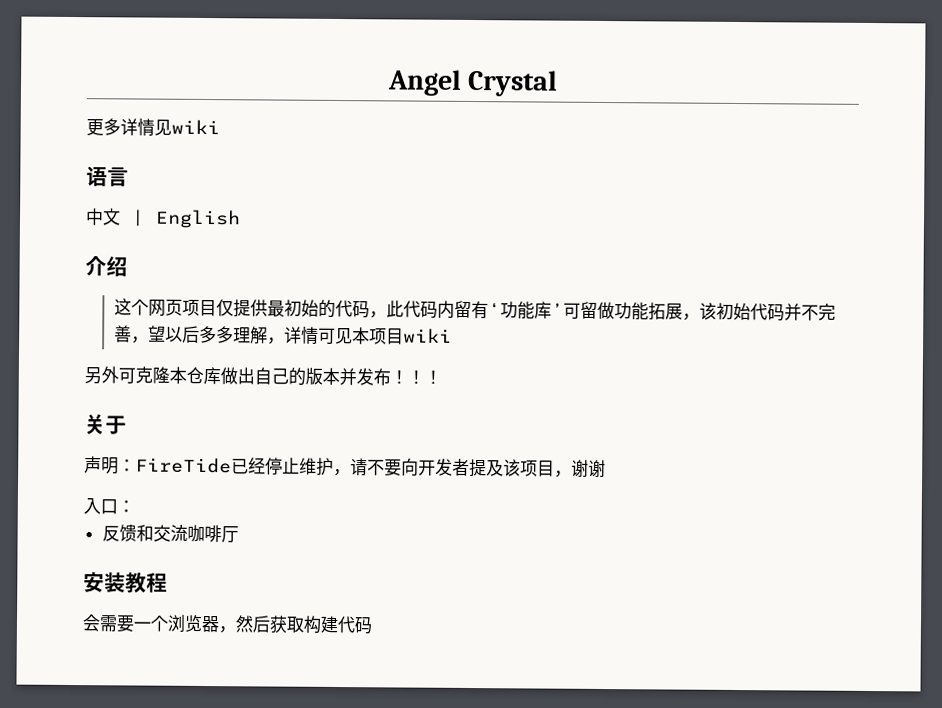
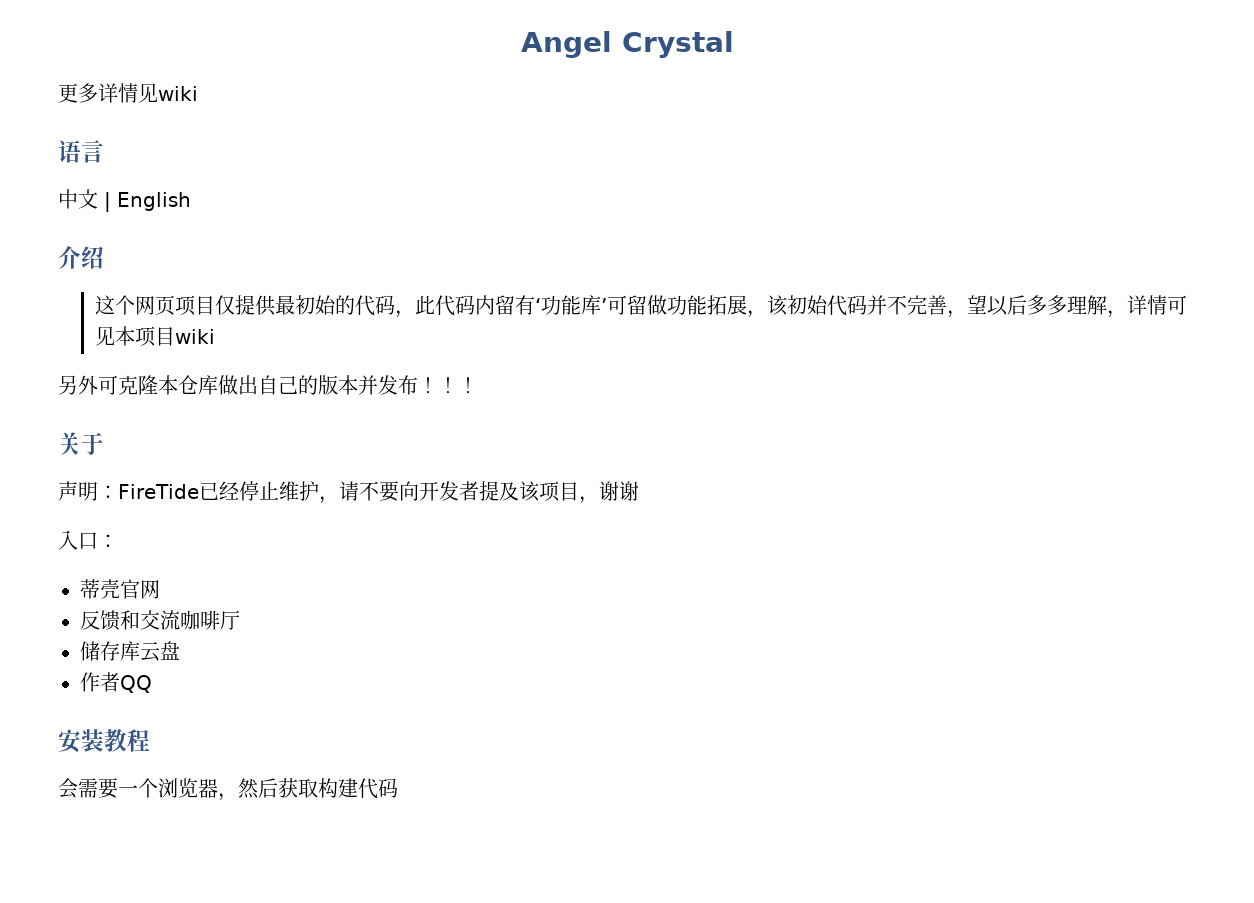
+ 蒂壳官网
+ 储存库云盘
+ 作者QQ

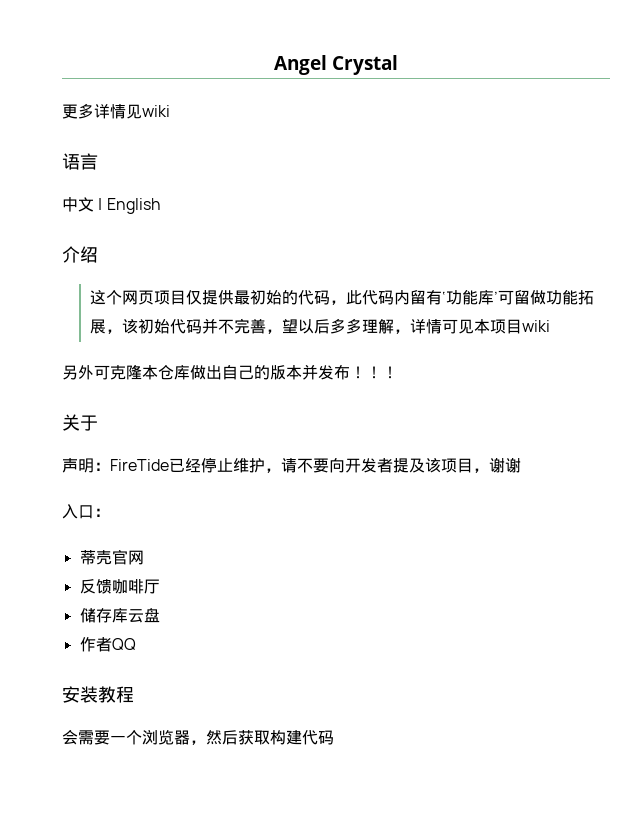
- 反馈和交流咖啡厅
+ 反馈咖啡厅

